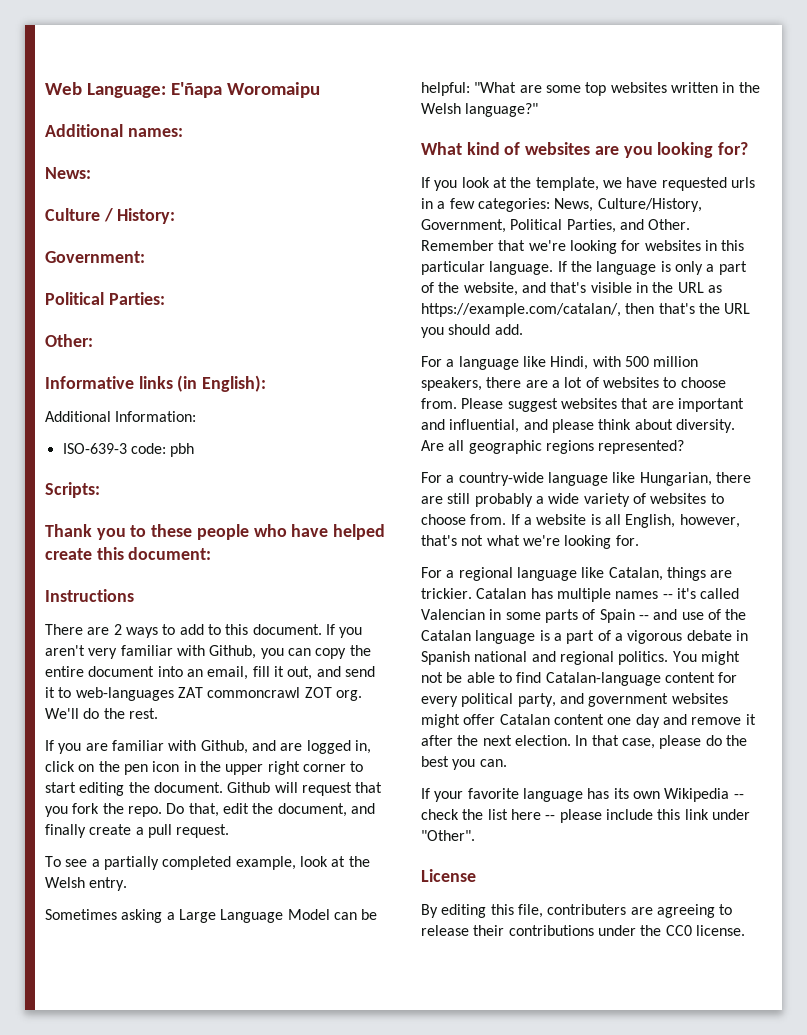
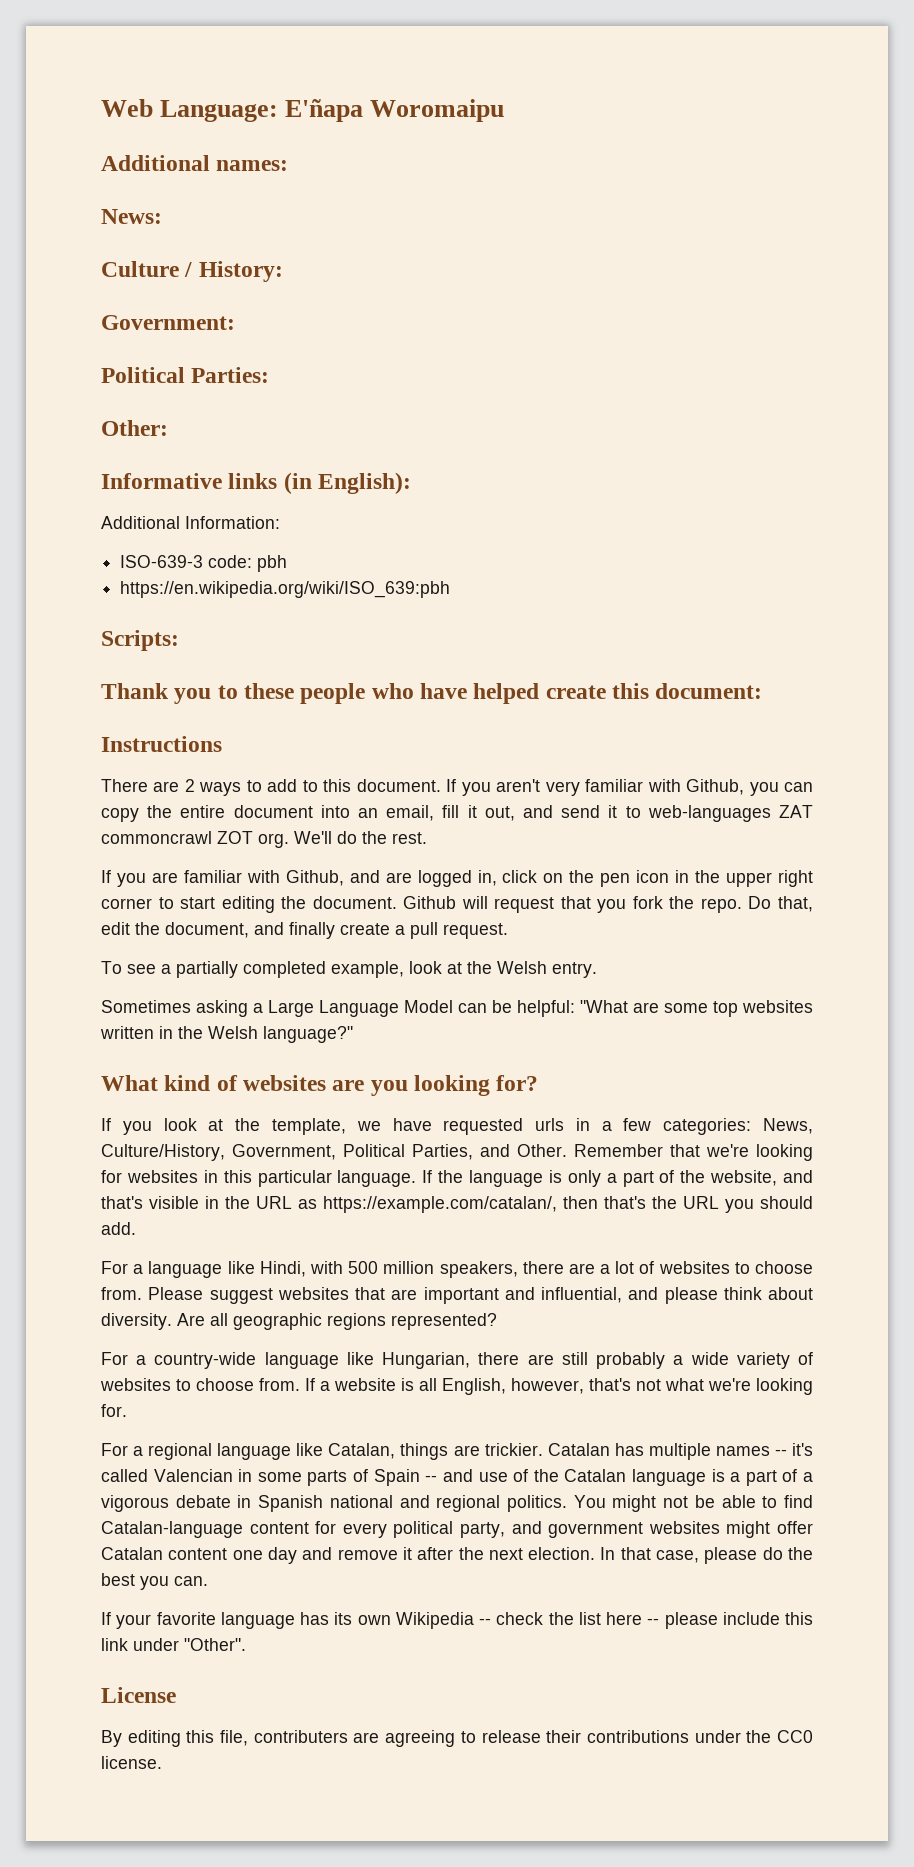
+ https://en.wikipedia.org/wiki/ISO_639:pbh

